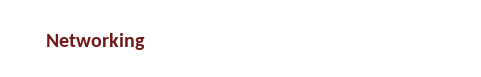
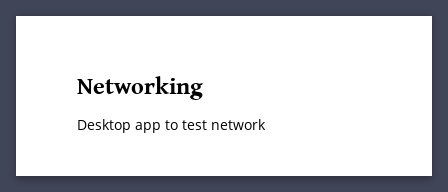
+ Desktop app to test network

